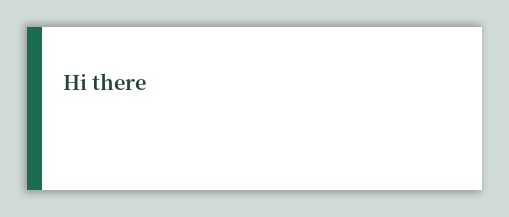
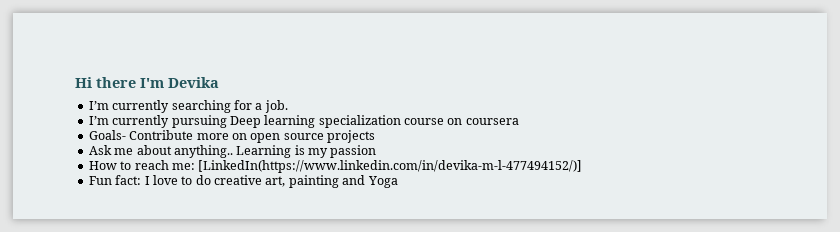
- Hi there
+ Hi there I'm Devika
+ I’m currently searching for a job.
+ I’m currently pursuing Deep learning specialization course on coursera
+ Goals- Contribute more on open source projects
+ Ask me about anything.. Learning is my passion
+ How to reach me: [LinkedIn(https://www.linkedin.com/in/devika-m-l-477494152/)]
+ Fun fact: I love to do creative art, painting and Yoga

